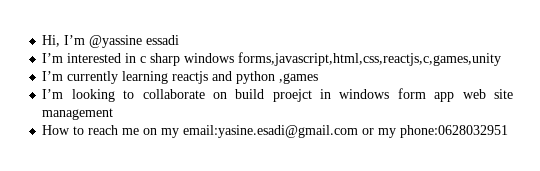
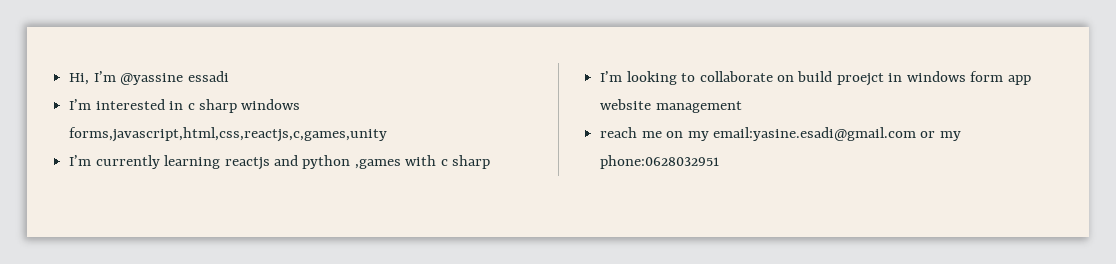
- I’m currently learning reactjs and python ,games
+ I’m currently learning reactjs and python ,games with c sharp
- I’m looking to collaborate on build proejct in windows form app web site management
+ I’m looking to collaborate on build proejct in windows form app website management
- How to reach me on my email:yasine.esadi@gmail.com or my phone:0628032951
+ reach me on my email:yasine.esadi@gmail.com or my phone:0628032951

